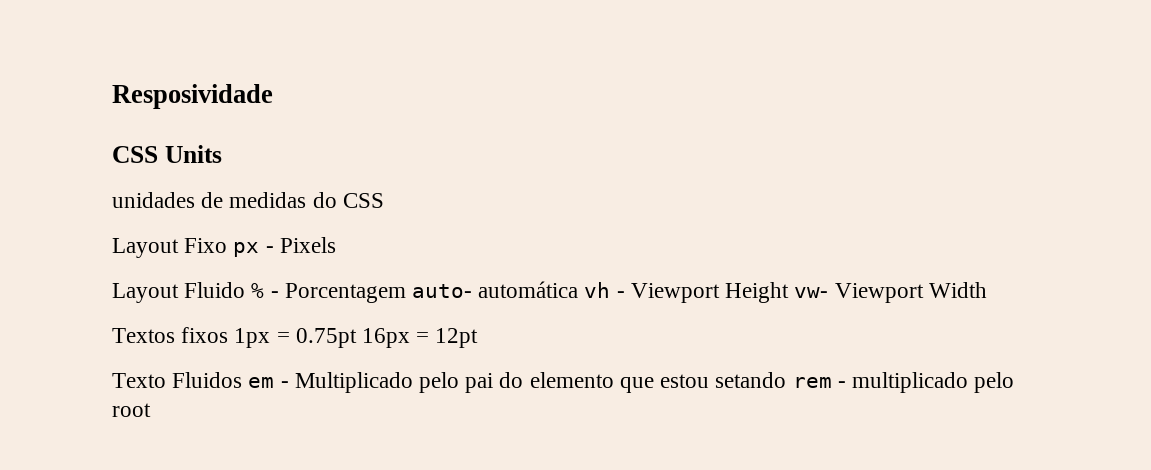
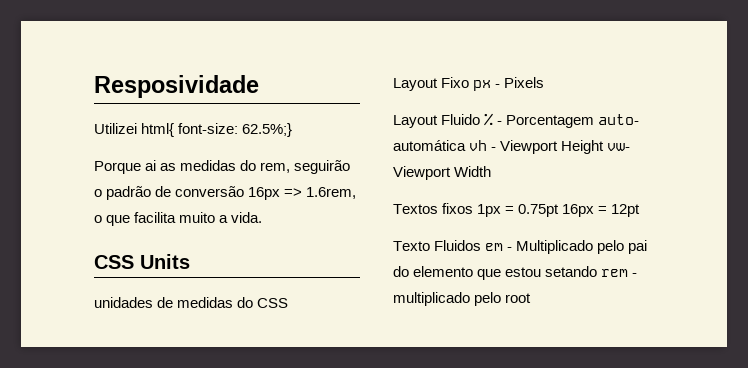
+ Utilizei html{ font-size: 62.5%;}
+ Porque ai as medidas do rem, seguirão o padrão de conversão 16px => 1.6rem, o que facilita muito a vida.

